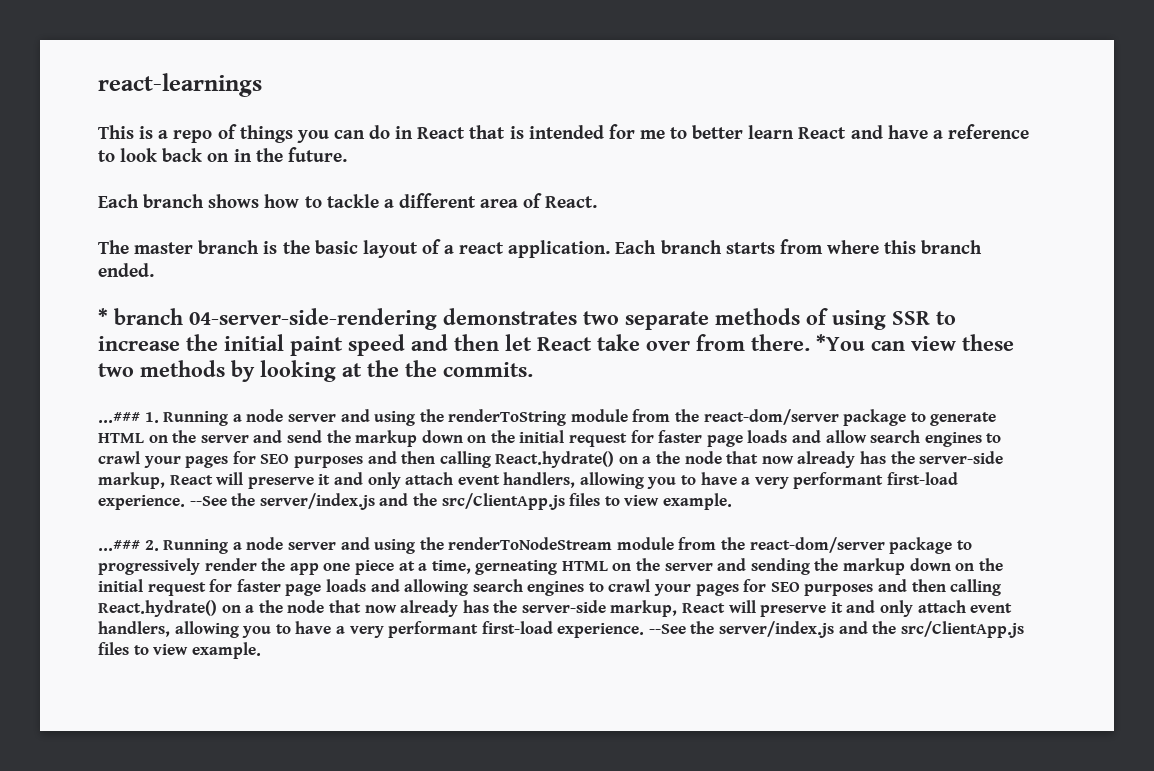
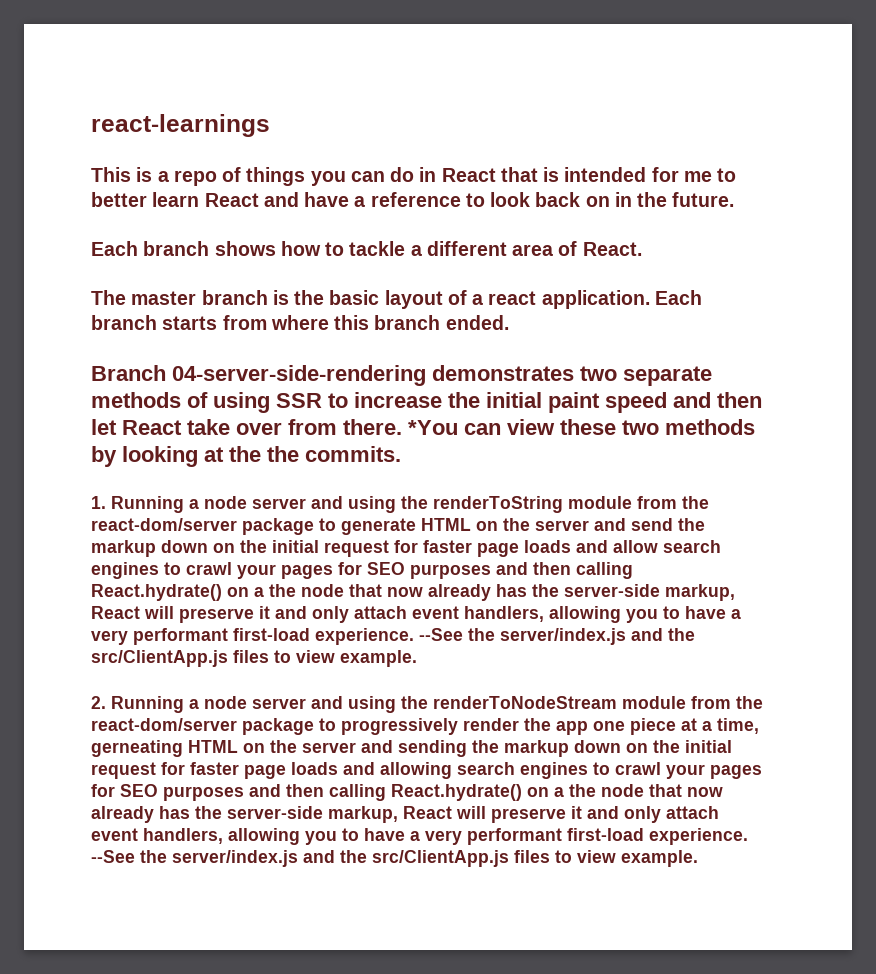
- * branch 04-server-side-rendering demonstrates two separate methods of using SSR to increase the initial paint speed and then let React take over from there.
+ Branch 04-server-side-rendering demonstrates two separate methods of using SSR to increase the initial paint speed and then let React take over from there.
- ...### 1. Running a node server and using the renderToString module from the react-dom/server package to generate HTML on the server and send the markup down on the initial request for faster page loads and allow search engines to crawl your pages for SEO purposes and then calling React.hydrate() on a the node that now already has the server-side markup, React will preserve it and only attach event handlers, allowing you to have a very performant first-load experience.
+ 1. Running a node server and using the renderToString module from the react-dom/server package to generate HTML on the server and send the markup down on the initial request for faster page loads and allow search engines to crawl your pages for SEO purposes and then calling React.hydrate() on a the node that now already has the server-side markup, React will preserve it and only attach event handlers, allowing you to have a very performant first-load experience.
- ...### 2. Running a node server and using the renderToNodeStream module from the react-dom/server package to progressively render the app one piece at a time, gerneating HTML on the server and sending the markup down on the initial request for faster page loads and allowing search engines to crawl your pages for SEO purposes and then calling React.hydrate() on a the node that now already has the server-side markup, React will preserve it and only attach event handlers, allowing you to have a very performant first-load experience.
+ 2. Running a node server and using the renderToNodeStream module from the react-dom/server package to progressively render the app one piece at a time, gerneating HTML on the server and sending the markup down on the initial request for faster page loads and allowing search engines to crawl your pages for SEO purposes and then calling React.hydrate() on a the node that now already has the server-side markup, React will preserve it and only attach event handlers, allowing you to have a very performant first-load experience.

